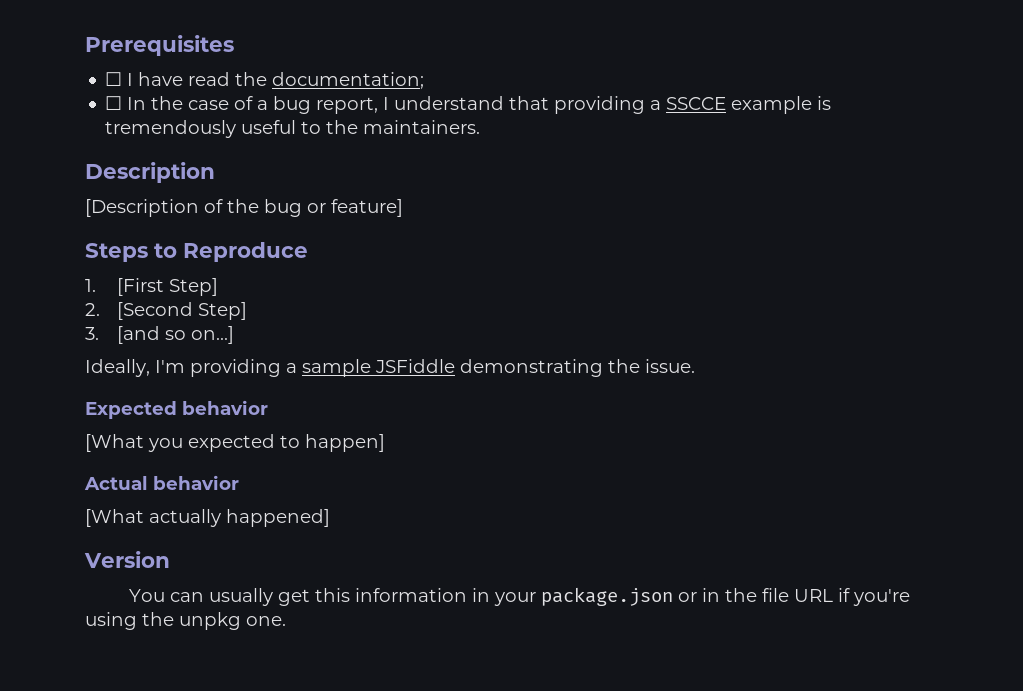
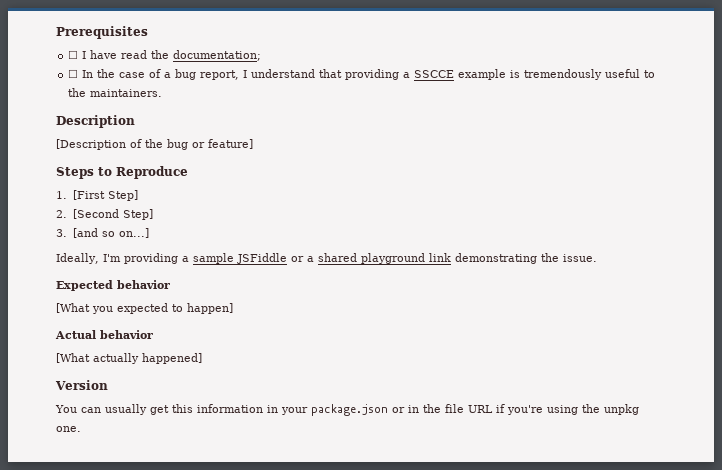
- Ideally, I'm providing a sample JSFiddle demonstrating the issue.
+ Ideally, I'm providing a sample JSFiddle or a shared playground link demonstrating the issue.

